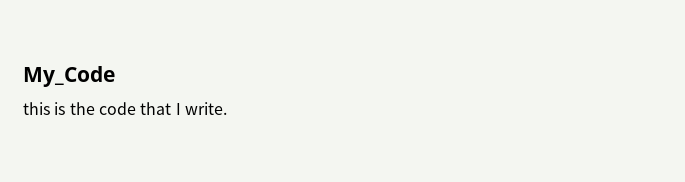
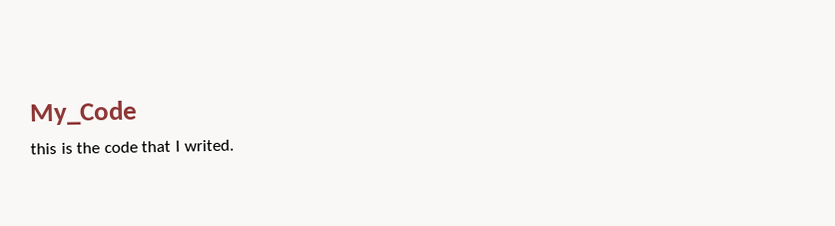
- this is the code that I write.
+ this is the code that I writed.

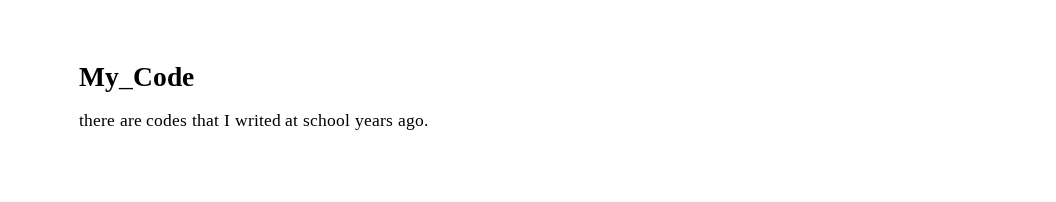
- this is the code that I writed.
+ there are codes that I writed at school years ago.

